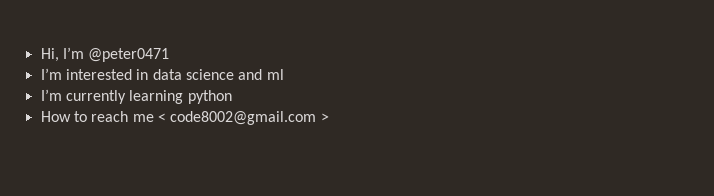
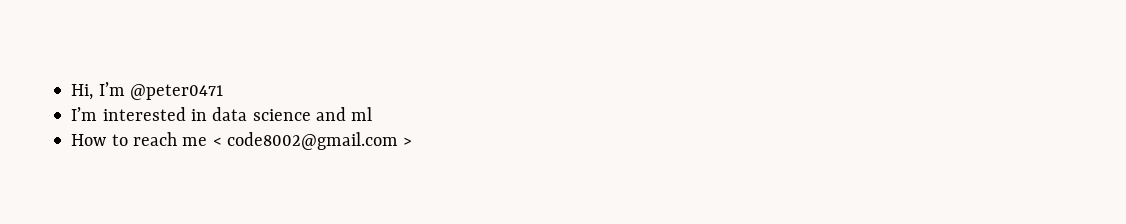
- I’m currently learning python

